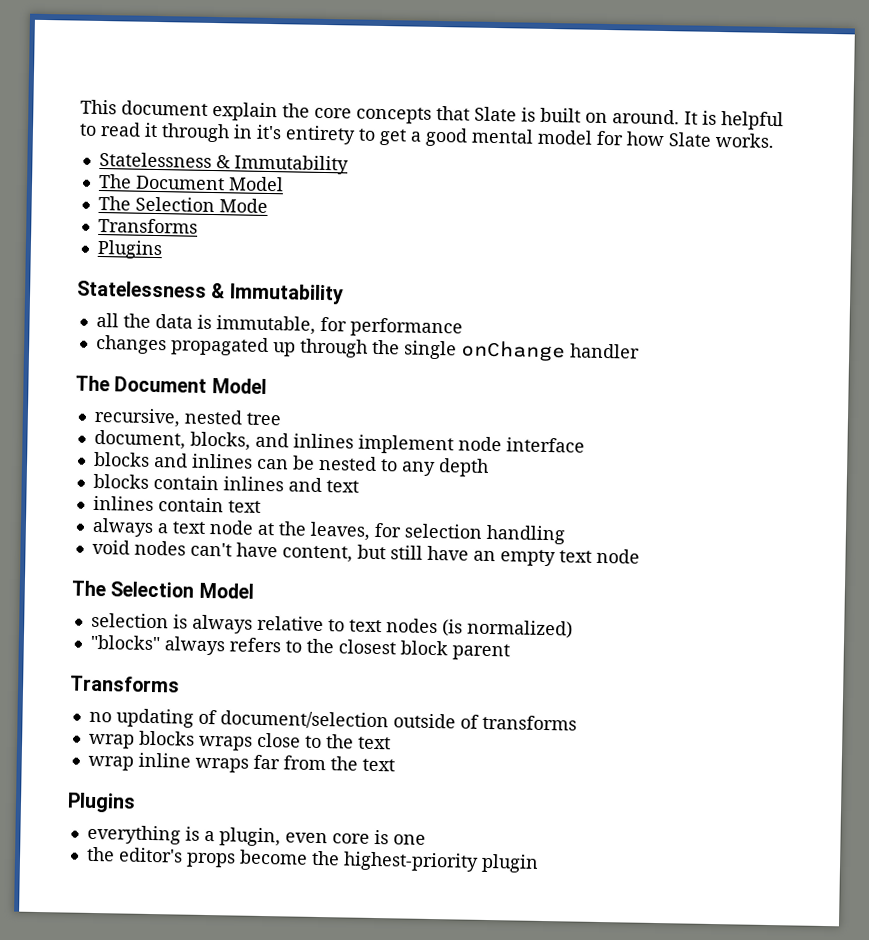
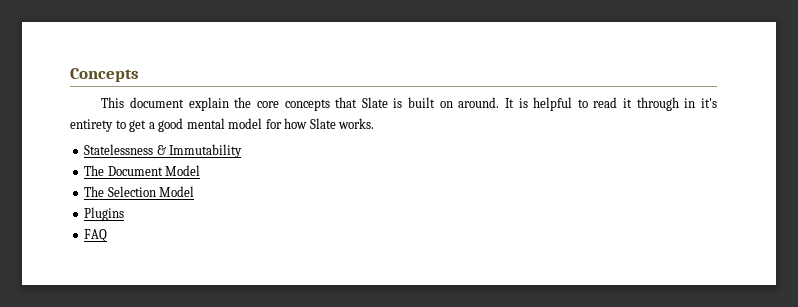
+ Concepts
- The Selection Mode
- Transforms
+ The Selection Model
  Plugins
- Statelessness & Immutability
- all the data is immutable, for performance
- changes propagated up through the single onChange handler
- The Document Model
- recursive, nested tree
- document, blocks, and inlines implement node interface
- blocks and inlines can be nested to any depth
- blocks contain inlines and text
- inlines contain text
- always a text node at the leaves, for selection handling
- void nodes can't have content, but still have an empty text node
- The Selection Model
- selection is always relative to text nodes (is normalized)
- "blocks" always refers to the closest block parent
- Transforms
- no updating of document/selection outside of transforms
- wrap blocks wraps close to the text
- wrap inline wraps far from the text
- Plugins
- everything is a plugin, even core is one
- the editor's props become the highest-priority plugin
+ FAQ

